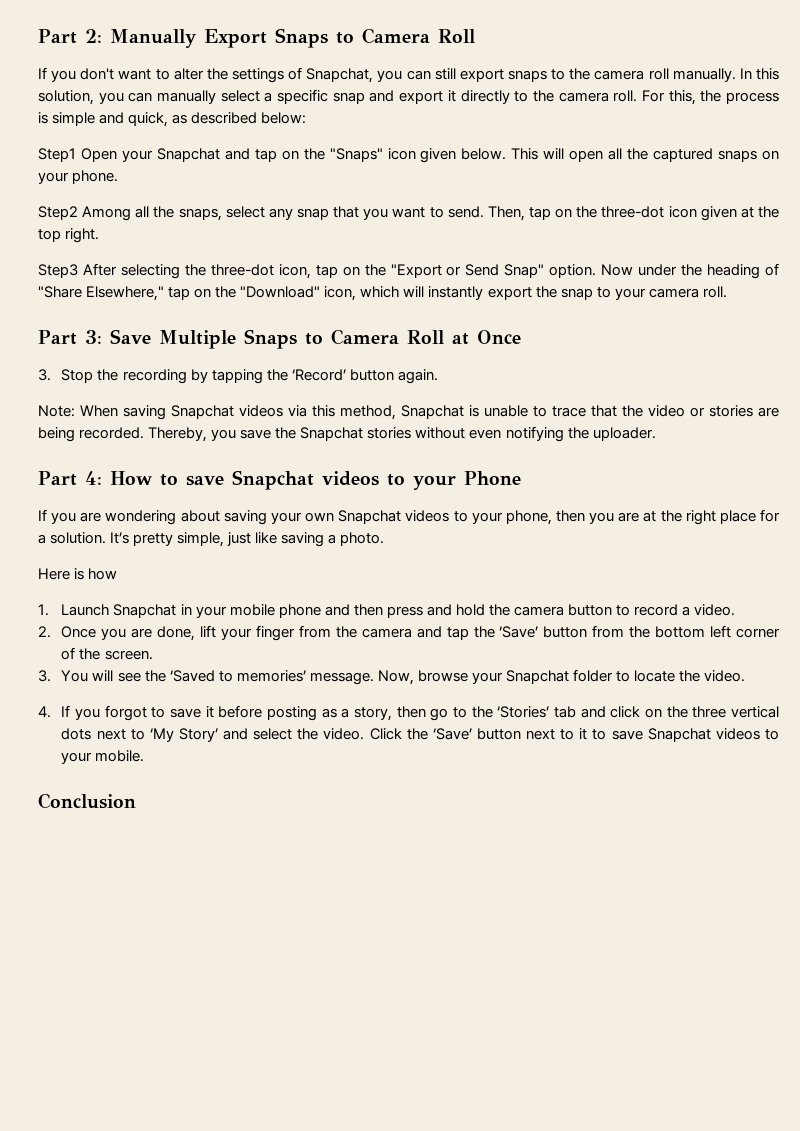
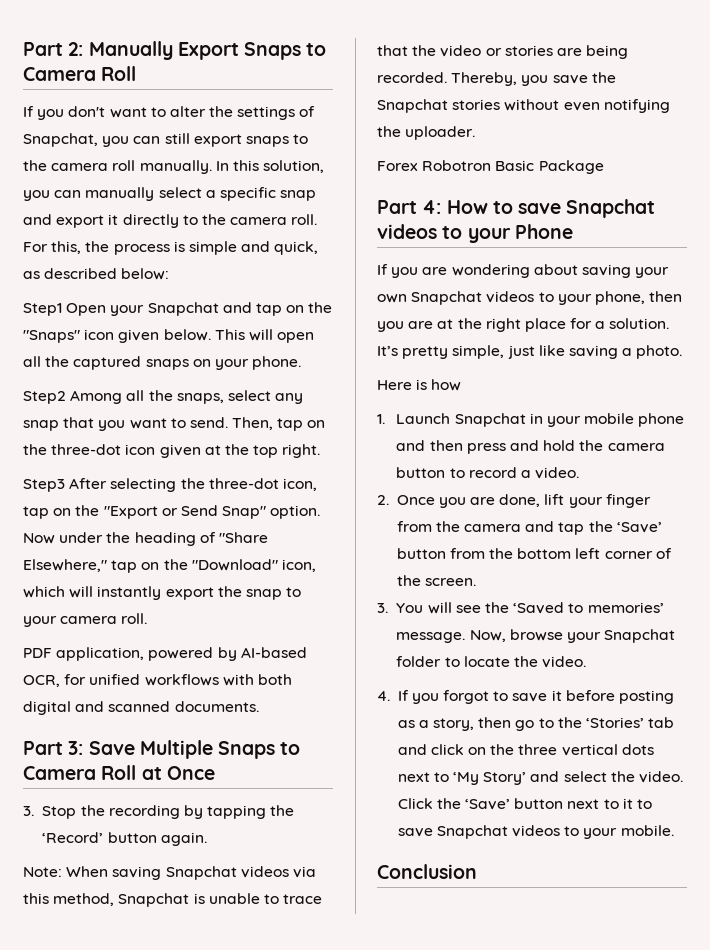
+ PDF application, powered by AI-based OCR, for unified workflows with both digital and scanned documents.
+ Forex Robotron Basic Package

